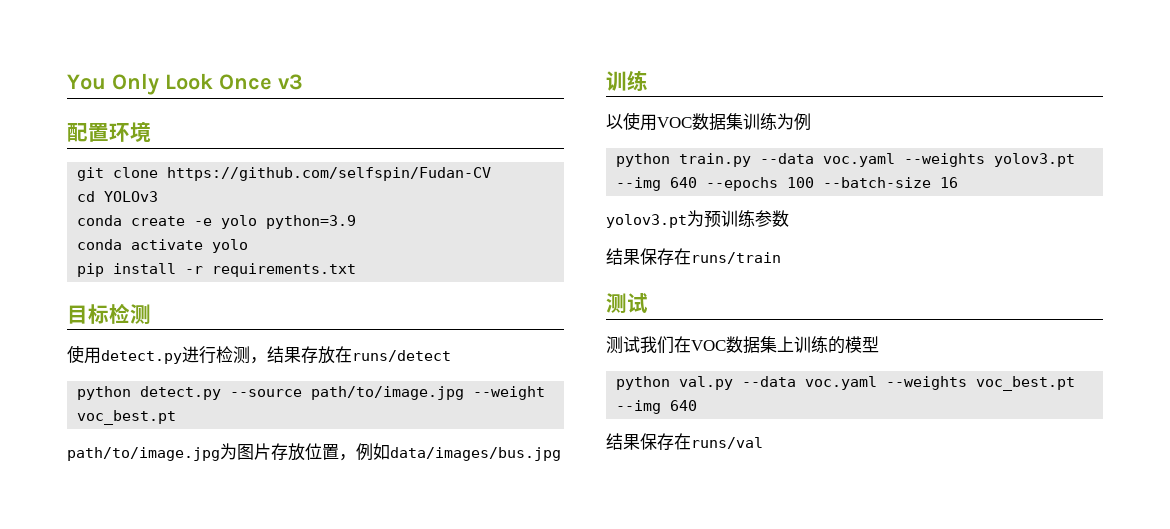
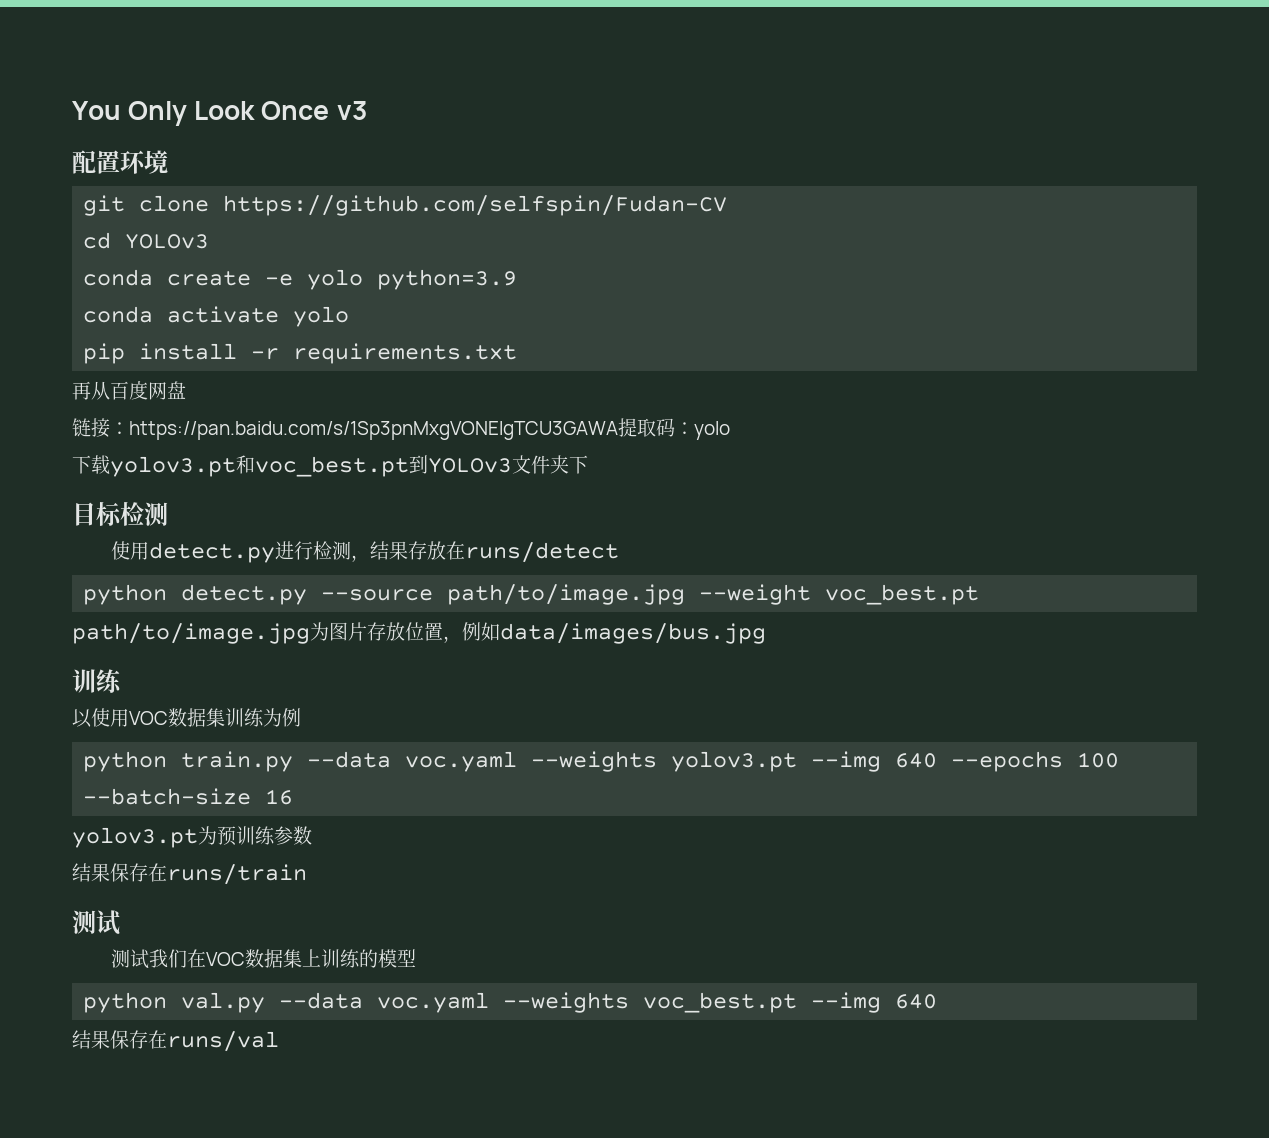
+ 再从百度网盘
+ 链接：https://pan.baidu.com/s/1Sp3pnMxgVONElgTCU3GAWA提取码：yolo
+ 下载yolov3.pt和voc_best.pt到YOLOv3文件夹下

